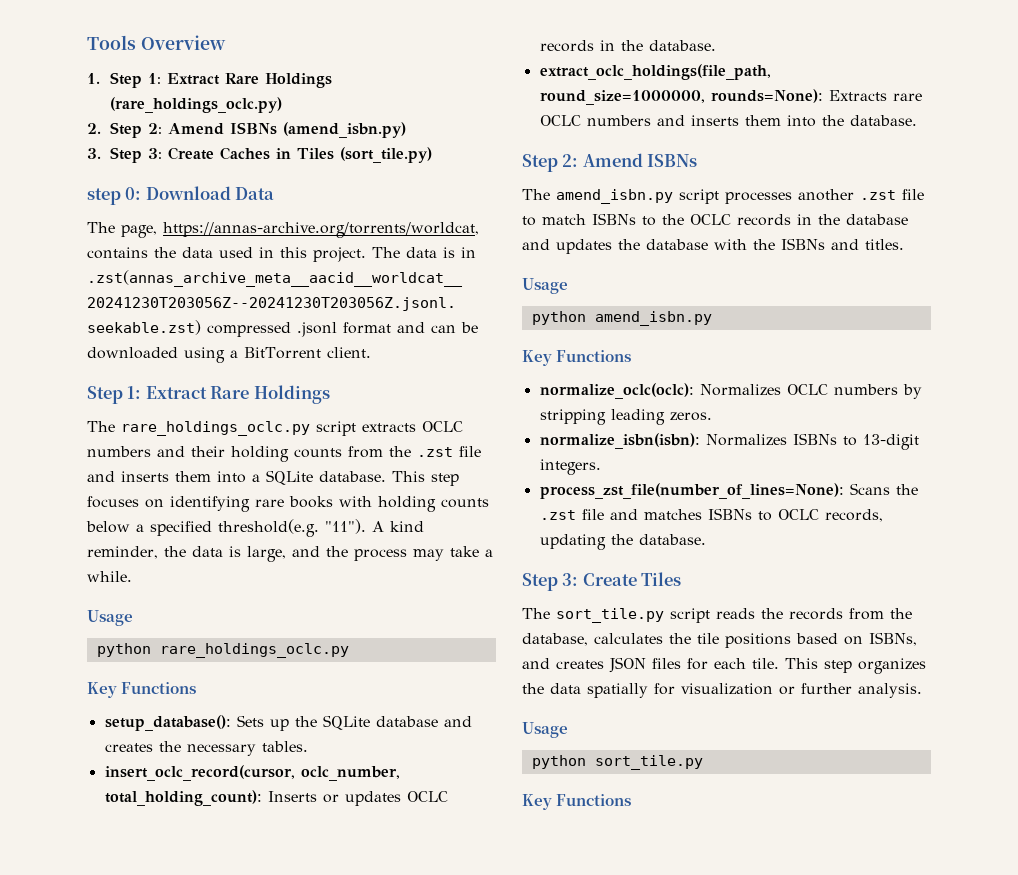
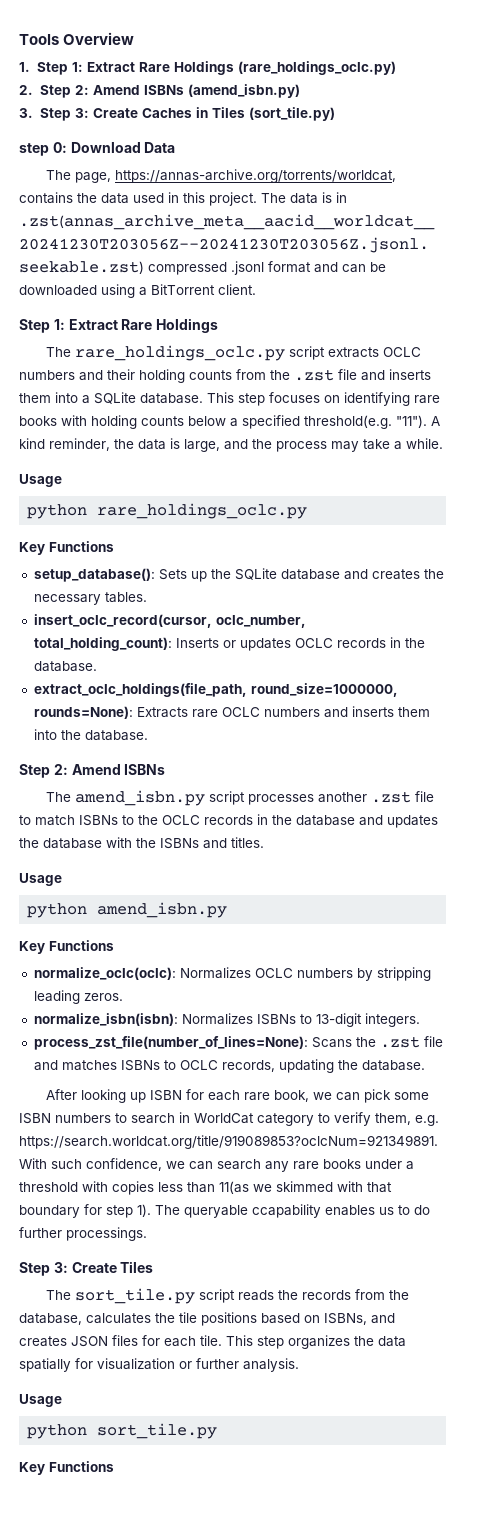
+ After looking up ISBN for each rare book, we can pick some ISBN numbers to search in WorldCat category to verify them, e.g. https://search.worldcat.org/title/919089853?oclcNum=921349891. With such confidence, we can search any rare books under a threshold with copies less than 11(as we skimmed with that boundary for step 1). The queryable ccapability enables us to do further processings.

